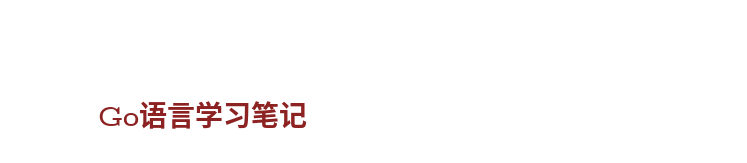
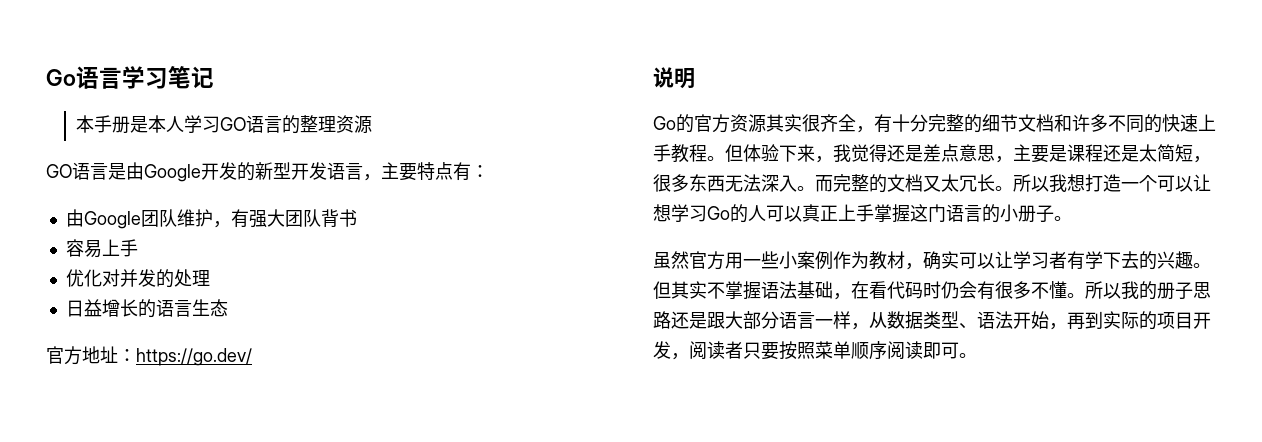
+ 本手册是本人学习GO语言的整理资源
+ GO语言是由Google开发的新型开发语言，主要特点有：
+ 由Google团队维护，有强大团队背书
+ 容易上手
+ 优化对并发的处理
+ 日益增长的语言生态
+ 官方地址：https://go.dev/
+ 说明
+ Go的官方资源其实很齐全，有十分完整的细节文档和许多不同的快速上手教程。但体验下来，我觉得还是差点意思，主要是课程还是太简短，很多东西无法深入。而完整的文档又太冗长。所以我想打造一个可以让想学习Go的人可以真正上手掌握这门语言的小册子。
+ 虽然官方用一些小案例作为教材，确实可以让学习者有学下去的兴趣。但其实不掌握语法基础，在看代码时仍会有很多不懂。所以我的册子思路还是跟大部分语言一样，从数据类型、语法开始，再到实际的项目开发，阅读者只要按照菜单顺序阅读即可。

